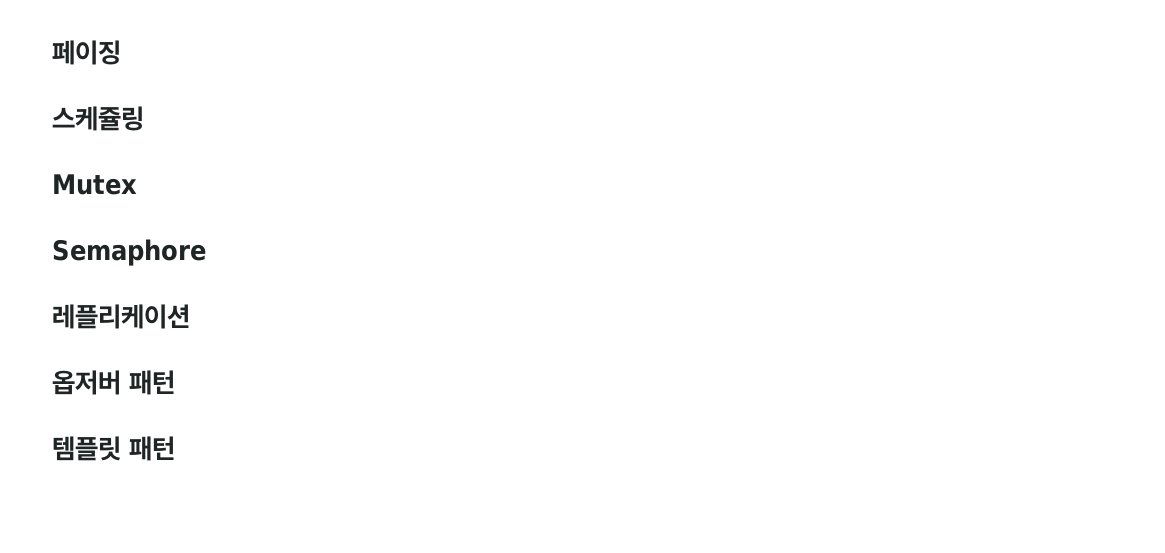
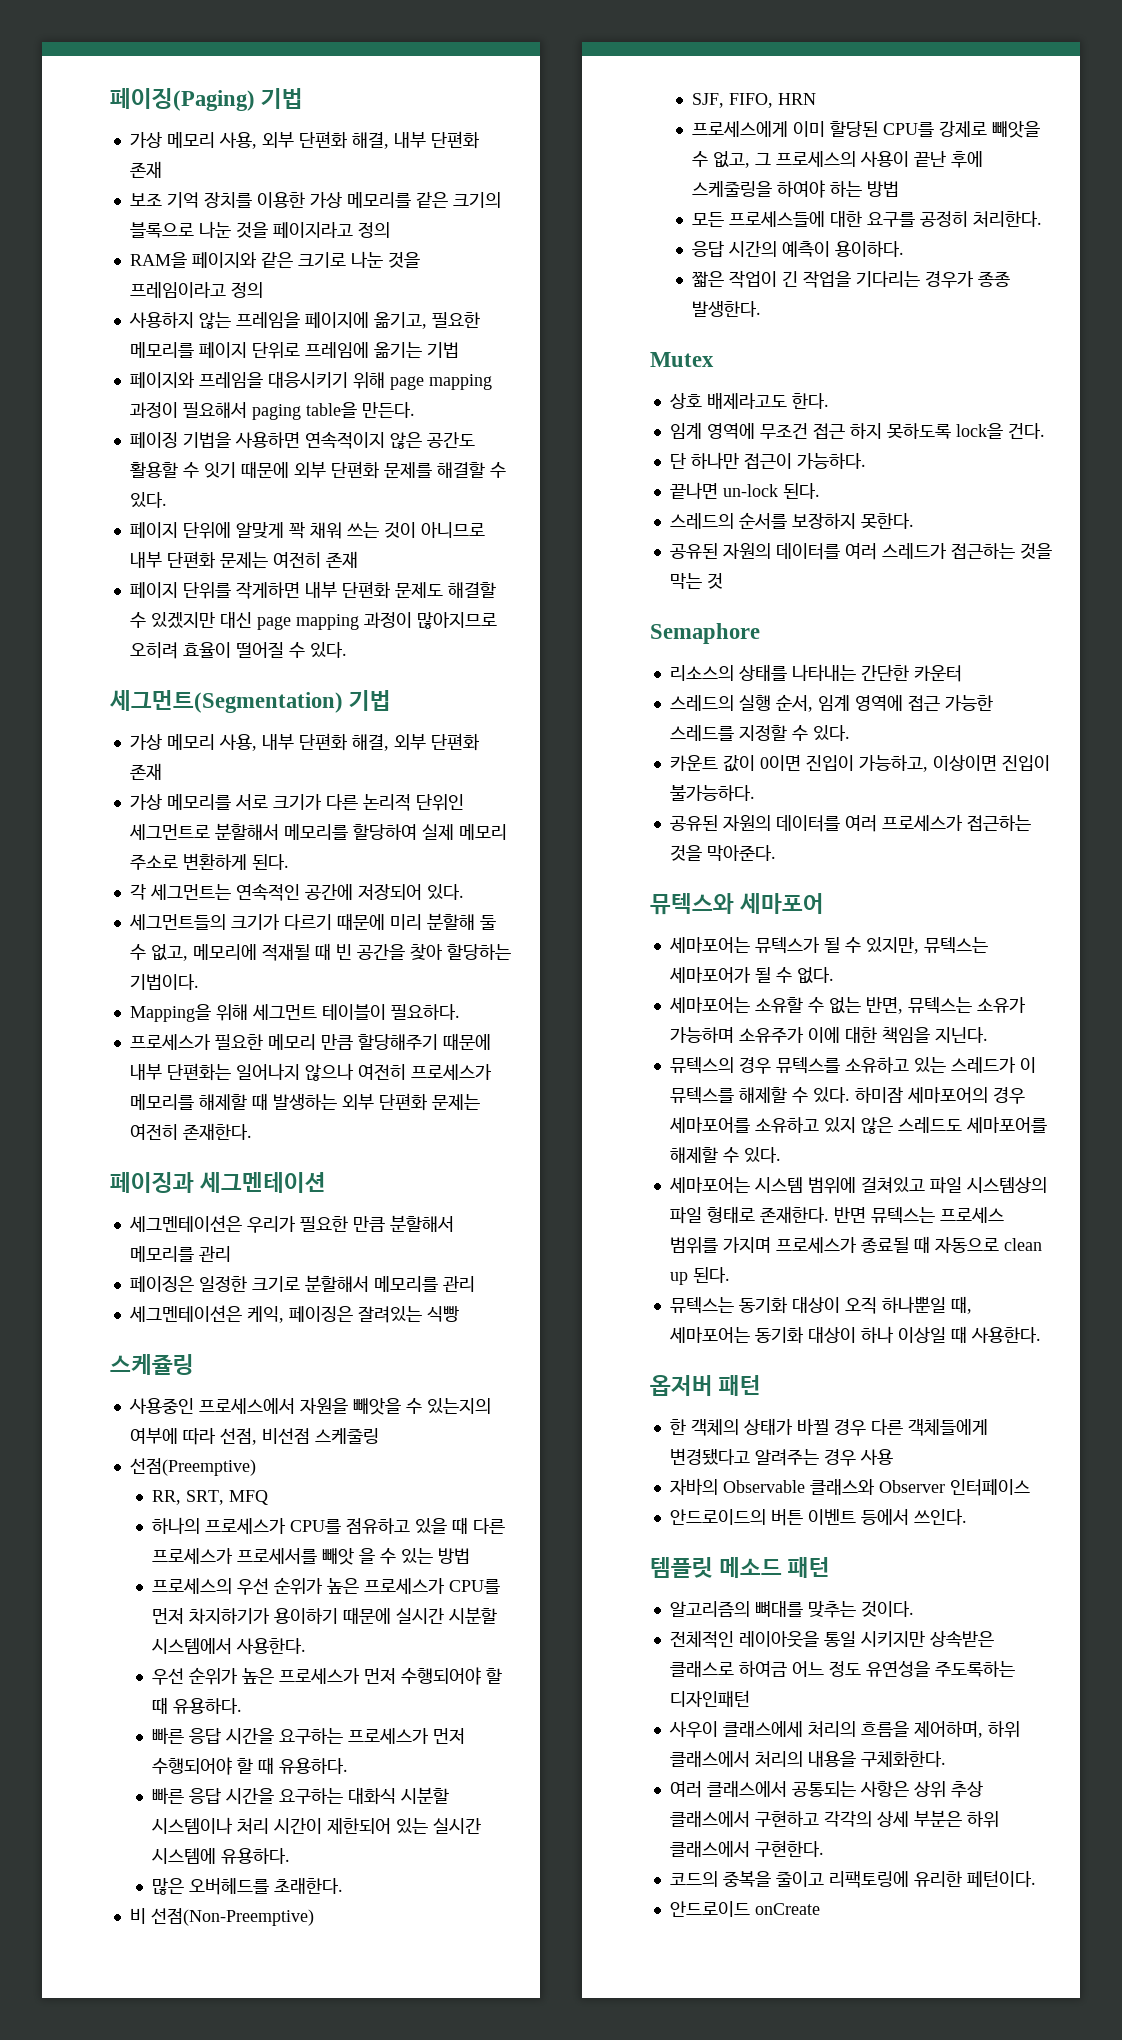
- 페이징
+ 페이징(Paging) 기법
+ 가상 메모리 사용, 외부 단편화 해결, 내부 단편화 존재
+ 보조 기억 장치를 이용한 가상 메모리를 같은 크기의 블록으로 나눈 것을 페이지라고 정의
+ RAM을 페이지와 같은 크기로 나눈 것을 프레임이라고 정의
+ 사용하지 않는 프레임을 페이지에 옮기고, 필요한 메모리를 페이지 단위로 프레임에 옮기는 기법
+ 페이지와 프레임을 대응시키기 위해 page mapping 과정이 필요해서 paging table을 만든다.
+ 페이징 기법을 사용하면 연속적이지 않은 공간도 활용할 수 잇기 때문에 외부 단편화 문제를 해결할 수 있다.
+ 페이지 단위에 알맞게 꽉 채워 쓰는 것이 아니므로 내부 단편화 문제는 여전히 존재
+ 페이지 단위를 작게하면 내부 단편화 문제도 해결할 수 있겠지만 대신 page mapping 과정이 많아지므로 오히려 효율이 떨어질 수 있다.
+ 세그먼트(Segmentation) 기법
+ 가상 메모리 사용, 내부 단편화 해결, 외부 단편화 존재
+ 가상 메모리를 서로 크기가 다른 논리적 단위인 세그먼트로 분할해서 메모리를 할당하여 실제 메모리 주소로 변환하게 된다.
+ 각 세그먼트는 연속적인 공간에 저장되어 있다.
+ 세그먼트들의 크기가 다르기 때문에 미리 분할해 둘 수 없고, 메모리에 적재될 때 빈 공간을 찾아 할당하는 기법이다.
+ Mapping을 위해 세그먼트 테이블이 필요하다.
+ 프로세스가 필요한 메모리 만큼 할당해주기 때문에 내부 단편화는 일어나지 않으나 여전히 프로세스가 메모리를 해제할 때 발생하는 외부 단편화 문제는 여전히 존재한다.
+ 페이징과 세그멘테이션
+ 세그멘테이션은 우리가 필요한 만큼 분할해서 메모리를 관리
+ 페이징은 일정한 크기로 분할해서 메모리를 관리
+ 세그멘테이션은 케익, 페이징은 잘려있는 식빵
  스케쥴링
+ 사용중인 프로세스에서 자원을 빼앗을 수 있는지의 여부에 따라 선점, 비선점 스케줄링
+ 선점(Preemptive)
+ RR, SRT, MFQ
+ 하나의 프로세스가 CPU를 점유하고 있을 때 다른 프로세스가 프로세서를 빼앗 을 수 있는 방법
+ 프로세스의 우선 순위가 높은 프로세스가 CPU를 먼저 차지하기가 용이하기 때문에 실시간 시분할 시스템에서 사용한다.
+ 우선 순위가 높은 프로세스가 먼저 수행되어야 할 때 유용하다.
+ 빠른 응답 시간을 요구하는 프로세스가 먼저 수행되어야 할 때 유용하다.
+ 빠른 응답 시간을 요구하는 대화식 시분할 시스템이나 처리 시간이 제한되어 있는 실시간 시스템에 유용하다.
+ 많은 오버헤드를 초래한다.
+ 비 선점(Non-Preemptive)
+ SJF, FIFO, HRN
+ 프로세스에게 이미 할당된 CPU를 강제로 빼앗을 수 없고, 그 프로세스의 사용이 끝난 후에 스케줄링을 하여야 하는 방법
+ 모든 프로세스들에 대한 요구를 공정히 처리한다.
+ 응답 시간의 예측이 용이하다.
+ 짧은 작업이 긴 작업을 기다리는 경우가 종종 발생한다.
  Mutex
+ 상호 배제라고도 한다.
+ 임계 영역에 무조건 접근 하지 못하도록 lock을 건다.
+ 단 하나만 접근이 가능하다.
+ 끝나면 un-lock 된다.
+ 스레드의 순서를 보장하지 못한다.
+ 공유된 자원의 데이터를 여러 스레드가 접근하는 것을 막는 것
  Semaphore
- 레플리케이션
+ 리소스의 상태를 나타내는 간단한 카운터
+ 스레드의 실행 순서, 임계 영역에 접근 가능한 스레드를 지정할 수 있다.
+ 카운트 값이 0이면 진입이 가능하고, 이상이면 진입이 불가능하다.
+ 공유된 자원의 데이터를 여러 프로세스가 접근하는 것을 막아준다.
+ 뮤텍스와 세마포어
+ 세마포어는 뮤텍스가 될 수 있지만, 뮤텍스는 세마포어가 될 수 없다.
+ 세마포어는 소유할 수 없는 반면, 뮤텍스는 소유가 가능하며 소유주가 이에 대한 책임을 지닌다.
+ 뮤텍스의 경우 뮤텍스를 소유하고 있는 스레드가 이 뮤텍스를 해제할 수 있다. 하미잠 세마포어의 경우 세마포어를 소유하고 있지 않은 스레드도 세마포어를 해제할 수 있다.
+ 세마포어는 시스템 범위에 걸쳐있고 파일 시스템상의 파일 형태로 존재한다. 반면 뮤텍스는 프로세스 범위를 가지며 프로세스가 종료될 때 자동으로 clean up 된다.
+ 뮤텍스는 동기화 대상이 오직 하나뿐일 때, 세마포어는 동기화 대상이 하나 이상일 때 사용한다.
  옵저버 패턴
+ 한 객체의 상태가 바뀔 경우 다른 객체들에게 변경됐다고 알려주는 경우 사용
+ 자바의 Observable 클래스와 Observer 인터페이스
+ 안드로이드의 버튼 이벤트 등에서 쓰인다.
- 템플릿 패턴
+ 템플릿 메소드 패턴
+ 알고리즘의 뼈대를 맞추는 것이다.
+ 전체적인 레이아웃을 통일 시키지만 상속받은 클래스로 하여금 어느 정도 유연성을 주도록하는 디자인패턴
+ 사우이 클래스에세 처리의 흐름을 제어하며, 하위 클래스에서 처리의 내용을 구체화한다.
+ 여러 클래스에서 공통되는 사항은 상위 추상 클래스에서 구현하고 각각의 상세 부분은 하위 클래스에서 구현한다.
+ 코드의 중복을 줄이고 리팩토링에 유리한 페턴이다.
+ 안드로이드 onCreate

